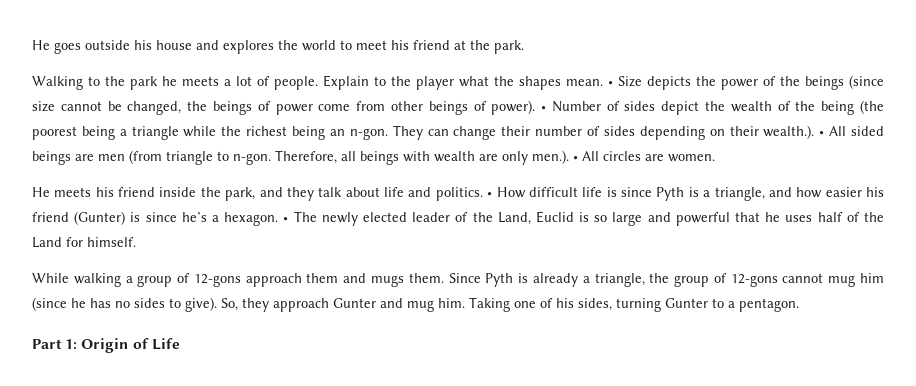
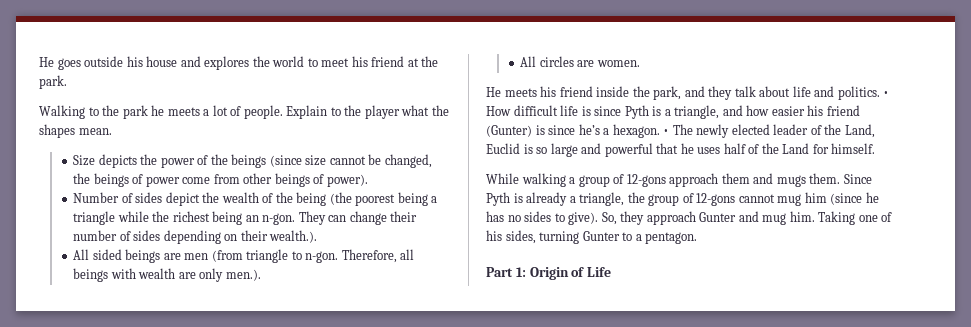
- Explain to the player what the shapes mean. • Size depicts the power of the beings (since size cannot be changed, the beings of power come from other beings of power). • Number of sides depict the wealth of the being (the poorest being a triangle while the richest being an n-gon.
+ Explain to the player what the shapes mean.
+ Size depicts the power of the beings (since size cannot be changed, the beings of power come from other beings of power).
+ Number of sides depict the wealth of the being (the poorest being a triangle while the richest being an n-gon.
- They can change their number of sides depending on their wealth.). • All sided beings are men (from triangle to n-gon.
+ They can change their number of sides depending on their wealth.).
+ All sided beings are men (from triangle to n-gon.
- Therefore, all beings with wealth are only men.). • All circles are women.
+ Therefore, all beings with wealth are only men.).
+ All circles are women.

